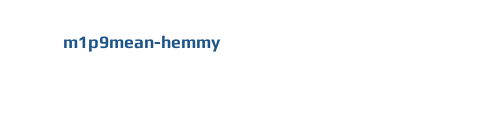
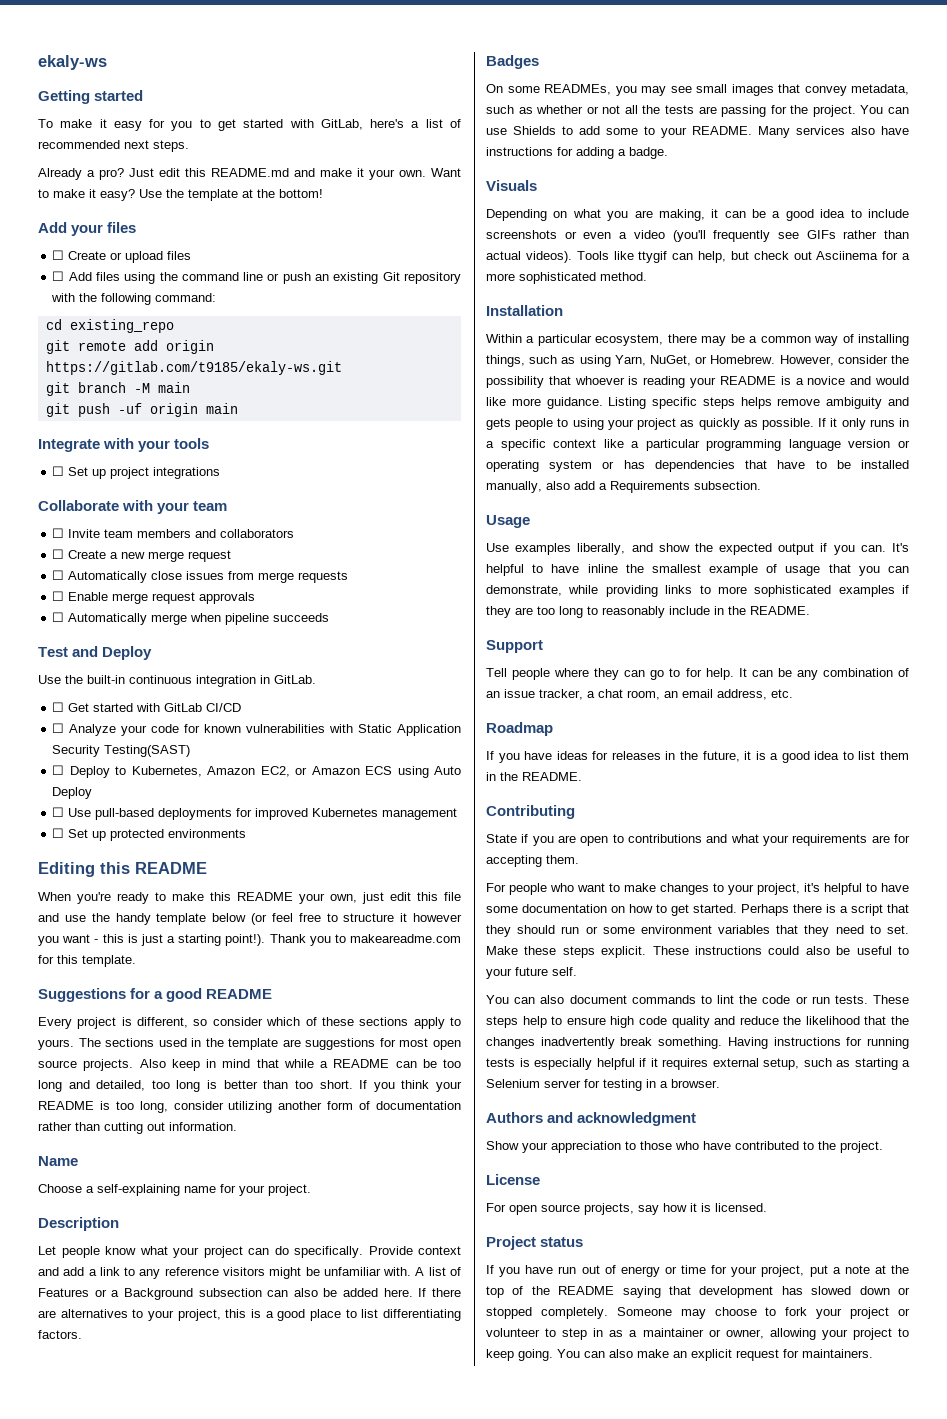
- m1p9mean-hemmy
+ ekaly-ws
+ Getting started
+ To make it easy for you to get started with GitLab, here's a list of recommended next steps.
+ Already a pro? Just edit this README.md and make it your own. Want to make it easy? Use the template at the bottom!
+ Add your files
+ ☐ Create or upload files
+ ☐ Add files using the command line or push an existing Git repository with the following command:
+ cd existing_repo
+ git remote add origin https://gitlab.com/t9185/ekaly-ws.git
+ git branch -M main
+ git push -uf origin main
+ Integrate with your tools
+ ☐ Set up project integrations
+ Collaborate with your team
+ ☐ Invite team members and collaborators
+ ☐ Create a new merge request
+ ☐ Automatically close issues from merge requests
+ ☐ Enable merge request approvals
+ ☐ Automatically merge when pipeline succeeds
+ Test and Deploy
+ Use the built-in continuous integration in GitLab.
+ ☐ Get started with GitLab CI/CD
+ ☐ Analyze your code for known vulnerabilities with Static Application Security Testing(SAST)
+ ☐ Deploy to Kubernetes, Amazon EC2, or Amazon ECS using Auto Deploy
+ ☐ Use pull-based deployments for improved Kubernetes management
+ ☐ Set up protected environments
+ Editing this README
+ When you're ready to make this README your own, just edit this file and use the handy template below (or feel free to structure it however you want - this is just a starting point!). Thank you to makeareadme.com for this template.
+ Suggestions for a good README
+ Every project is different, so consider which of these sections apply to yours. The sections used in the template are suggestions for most open source projects. Also keep in mind that while a README can be too long and detailed, too long is better than too short. If you think your README is too long, consider utilizing another form of documentation rather than cutting out information.
+ Name
+ Choose a self-explaining name for your project.
+ Description
+ Let people know what your project can do specifically. Provide context and add a link to any reference visitors might be unfamiliar with. A list of Features or a Background subsection can also be added here. If there are alternatives to your project, this is a good place to list differentiating factors.
+ Badges
+ On some READMEs, you may see small images that convey metadata, such as whether or not all the tests are passing for the project. You can use Shields to add some to your README. Many services also have instructions for adding a badge.
+ Visuals
+ Depending on what you are making, it can be a good idea to include screenshots or even a video (you'll frequently see GIFs rather than actual videos). Tools like ttygif can help, but check out Asciinema for a more sophisticated method.
+ Installation
+ Within a particular ecosystem, there may be a common way of installing things, such as using Yarn, NuGet, or Homebrew. However, consider the possibility that whoever is reading your README is a novice and would like more guidance. Listing specific steps helps remove ambiguity and gets people to using your project as quickly as possible. If it only runs in a specific context like a particular programming language version or operating system or has dependencies that have to be installed manually, also add a Requirements subsection.
+ Usage
+ Use examples liberally, and show the expected output if you can. It's helpful to have inline the smallest example of usage that you can demonstrate, while providing links to more sophisticated examples if they are too long to reasonably include in the README.
+ Support
+ Tell people where they can go to for help. It can be any combination of an issue tracker, a chat room, an email address, etc.
+ Roadmap
+ If you have ideas for releases in the future, it is a good idea to list them in the README.
+ Contributing
+ State if you are open to contributions and what your requirements are for accepting them.
+ For people who want to make changes to your project, it's helpful to have some documentation on how to get started. Perhaps there is a script that they should run or some environment variables that they need to set. Make these steps explicit. These instructions could also be useful to your future self.
+ You can also document commands to lint the code or run tests. These steps help to ensure high code quality and reduce the likelihood that the changes inadvertently break something. Having instructions for running tests is especially helpful if it requires external setup, such as starting a Selenium server for testing in a browser.
+ Authors and acknowledgment
+ Show your appreciation to those who have contributed to the project.
+ License
+ For open source projects, say how it is licensed.
+ Project status
+ If you have run out of energy or time for your project, put a note at the top of the README saying that development has slowed down or stopped completely. Someone may choose to fork your project or volunteer to step in as a maintainer or owner, allowing your project to keep going. You can also make an explicit request for maintainers.

